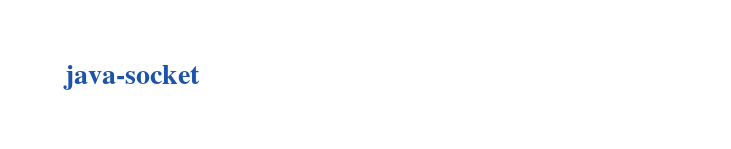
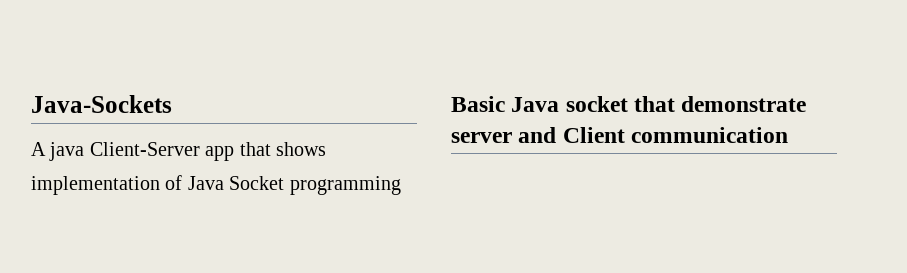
- java-socket
+ Java-Sockets
+ A java Client-Server app that shows implementation of Java Socket programming
+ Basic Java socket that demonstrate server and Client communication

